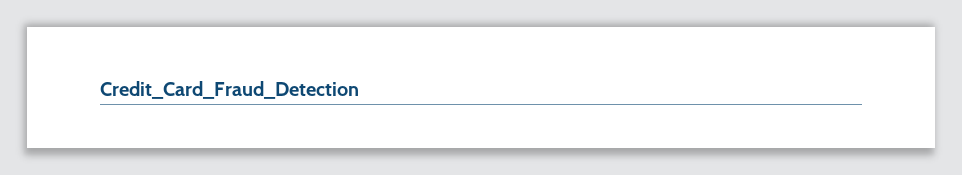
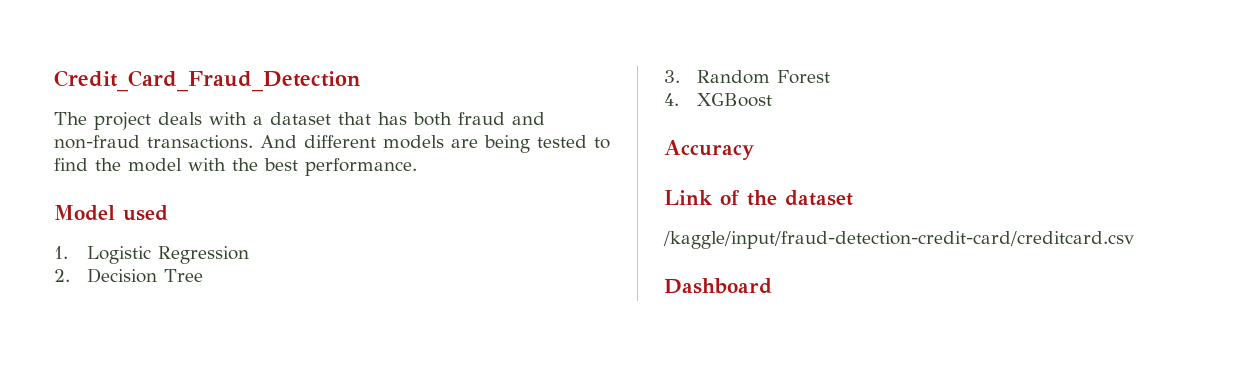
+ The project deals with a dataset that has both fraud and non-fraud transactions. And different models are being tested to find the model with the best performance.
+ Model used
+ 1. Logistic Regression
+ 2. Decision Tree
+ 3. Random Forest
+ 4. XGBoost
+ Accuracy
+ Link of the dataset
+ /kaggle/input/fraud-detection-credit-card/creditcard.csv
+ Dashboard

